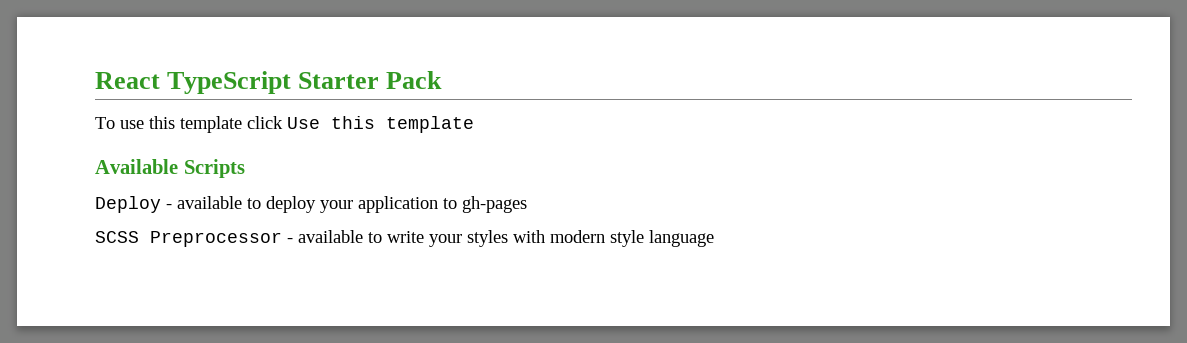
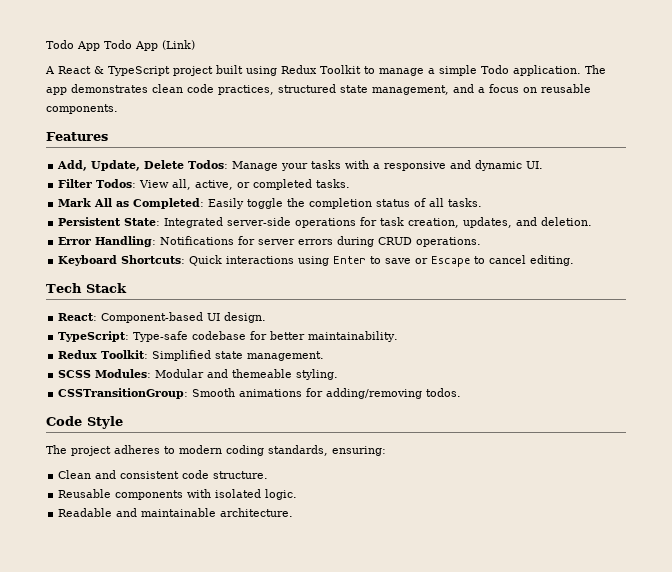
- React TypeScript Starter Pack
- To use this template click Use this template
- Available Scripts
- Deploy - available to deploy your application to gh-pages
- SCSS Preprocessor - available to write your styles with modern style language
+ Todo App Todo App (Link)
+ A React & TypeScript project built using Redux Toolkit to manage a simple Todo application. The app demonstrates clean code practices, structured state management, and a focus on reusable components.
+ Features
+ Add, Update, Delete Todos: Manage your tasks with a responsive and dynamic UI.
+ Filter Todos: View all, active, or completed tasks.
+ Mark All as Completed: Easily toggle the completion status of all tasks.
+ Persistent State: Integrated server-side operations for task creation, updates, and deletion.
+ Error Handling: Notifications for server errors during CRUD operations.
+ Keyboard Shortcuts: Quick interactions using Enter to save or Escape to cancel editing.
+ Tech Stack
+ React: Component-based UI design.
+ TypeScript: Type-safe codebase for better maintainability.
+ Redux Toolkit: Simplified state management.
+ SCSS Modules: Modular and themeable styling.
+ CSSTransitionGroup: Smooth animations for adding/removing todos.
+ Code Style
+ The project adheres to modern coding standards, ensuring:
+ Clean and consistent code structure.
+ Reusable components with isolated logic.
+ Readable and maintainable architecture.

